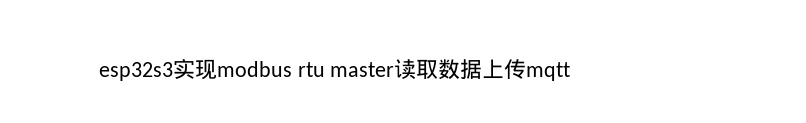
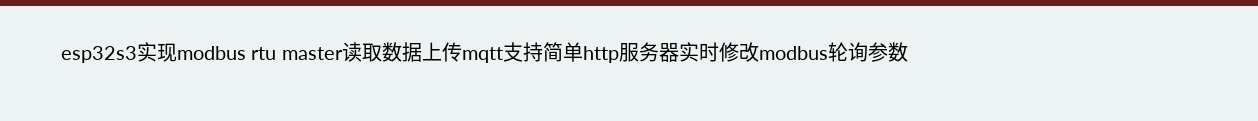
- esp32s3实现modbus rtu master读取数据上传mqtt
+ esp32s3实现modbus rtu master读取数据上传mqtt支持简单http服务器实时修改modbus轮询参数

